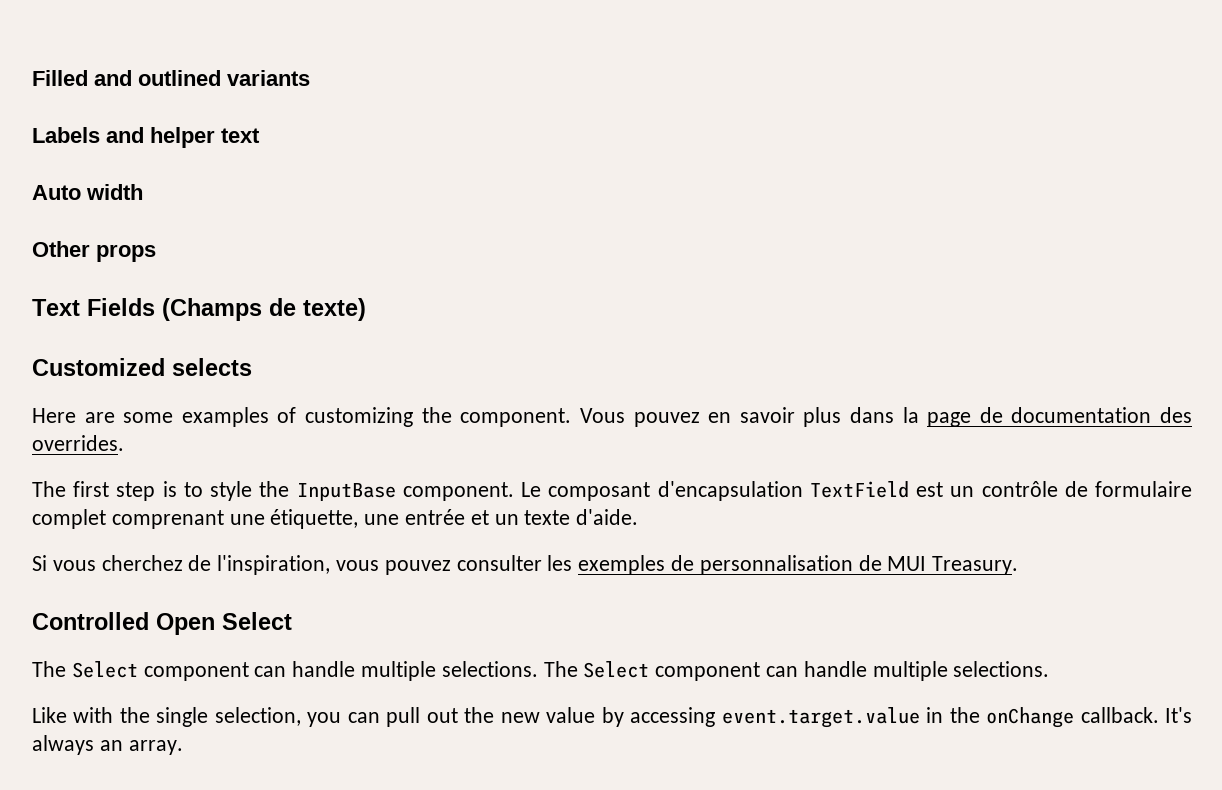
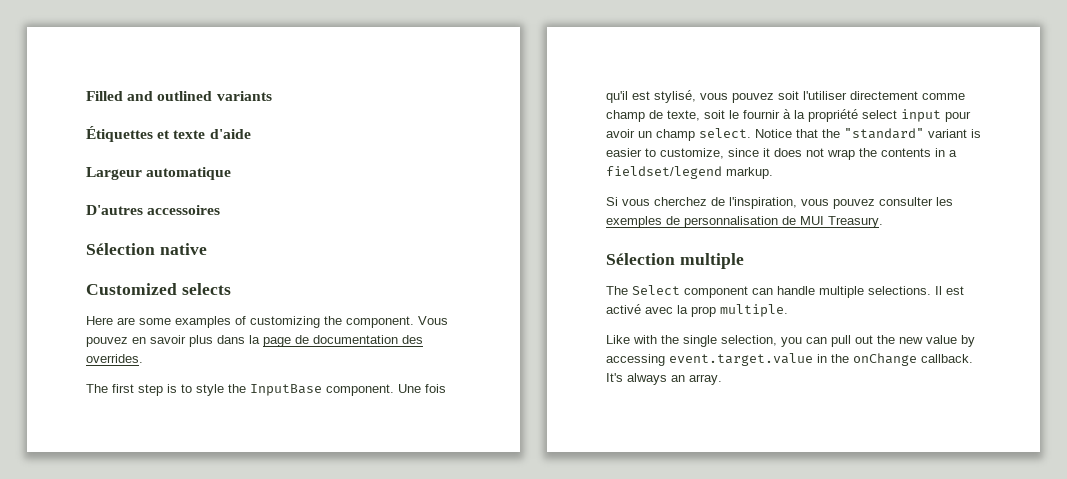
- Labels and helper text
- Auto width
- Other props
- Text Fields (Champs de texte)
+ Étiquettes et texte d'aide
+ Largeur automatique
+ D'autres accessoires
+ Sélection native
- Le composant d'encapsulation TextField est un contrôle de formulaire complet comprenant une étiquette, une entrée et un texte d'aide.
+ Une fois qu'il est stylisé, vous pouvez soit l'utiliser directement comme champ de texte, soit le fournir à la propriété select input pour avoir un champ select. Notice that the "standard" variant is easier to customize, since it does not wrap the contents in a fieldset/legend markup.
- Controlled Open Select
- The Select component can handle multiple selections. The Select component can handle multiple selections.
+ Sélection multiple
+ The Select component can handle multiple selections. Il est activé avec la prop multiple.

